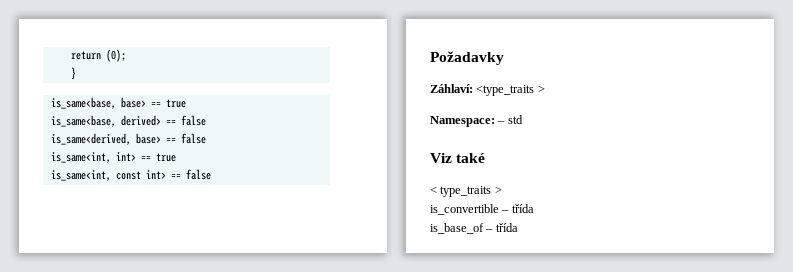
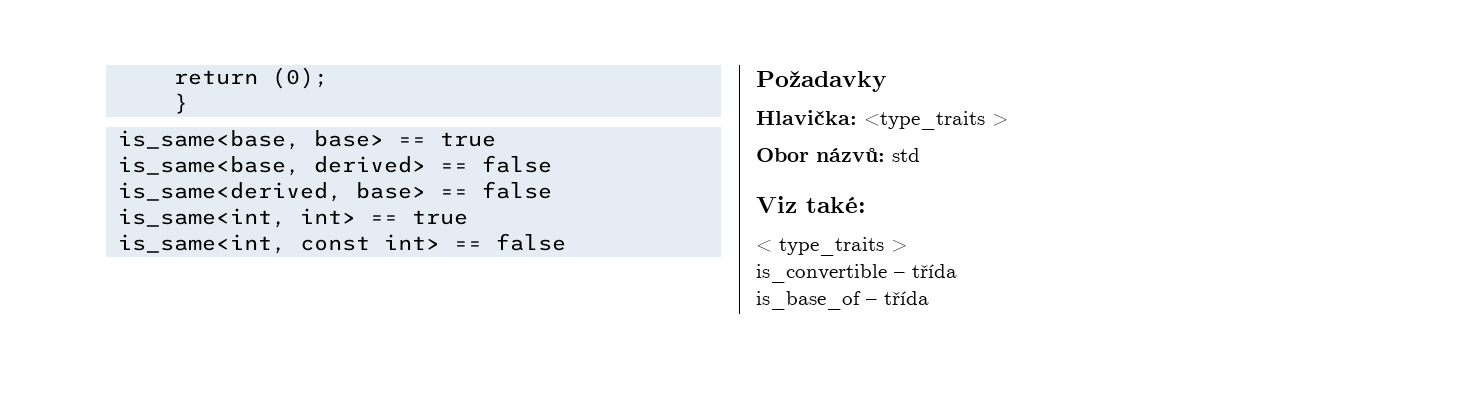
- Záhlaví: <type_traits >
+ Hlavička: <type_traits >
- Namespace: – std
+ Obor názvů: std
- Viz také
+ Viz také:

